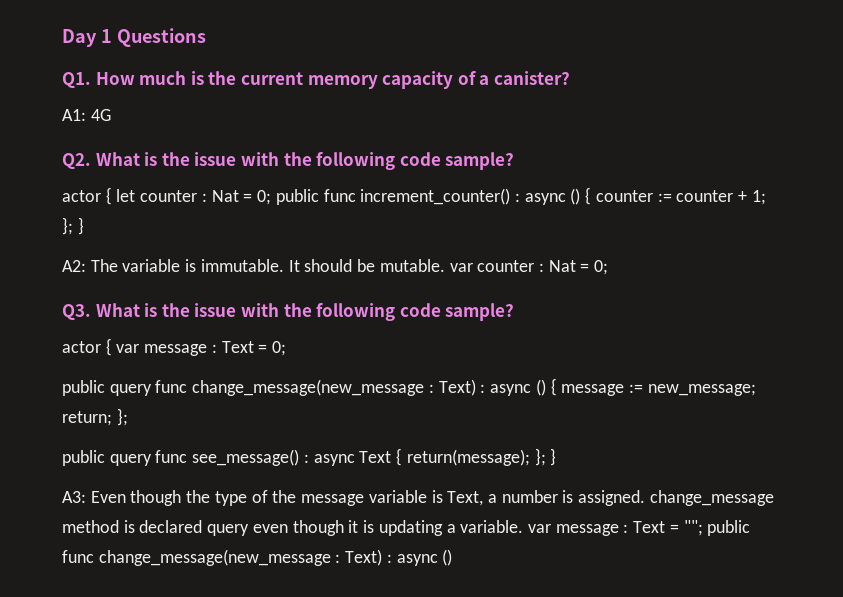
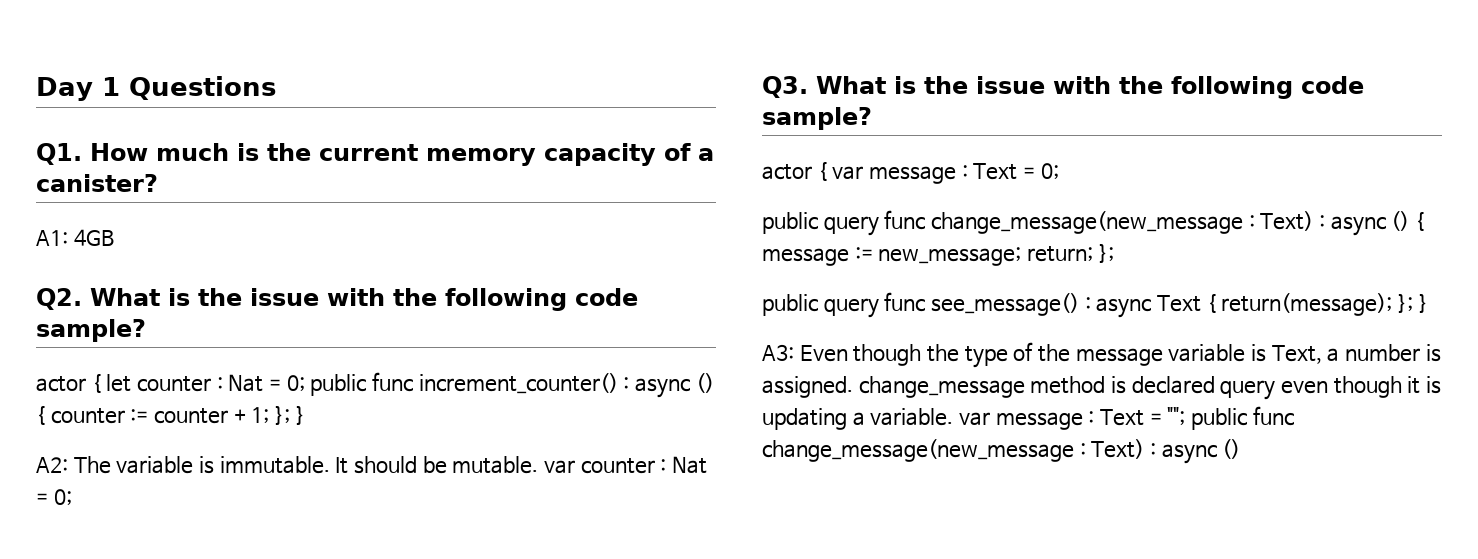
- A1: 4G
+ A1: 4GB

